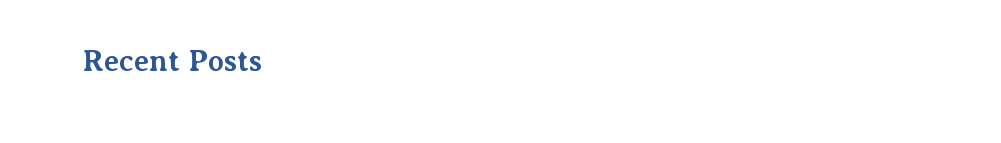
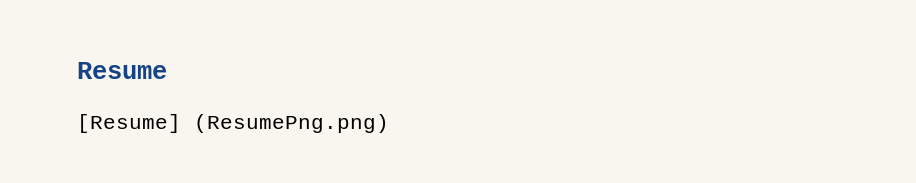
- Recent Posts
+ Resume
+ [Resume] (ResumePng.png)

